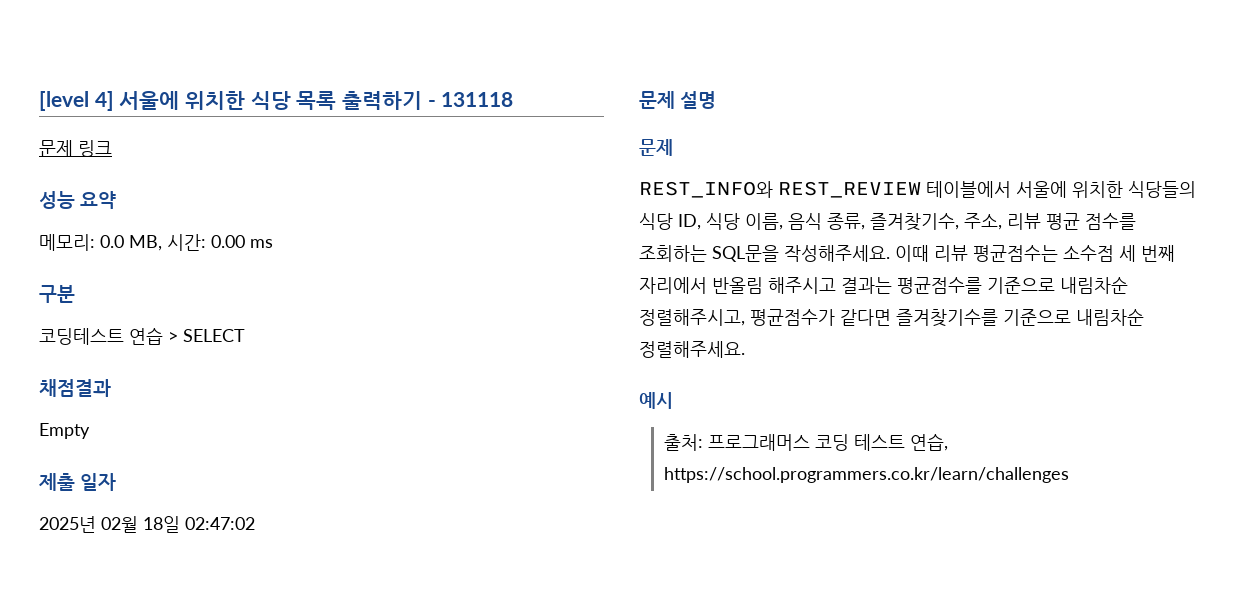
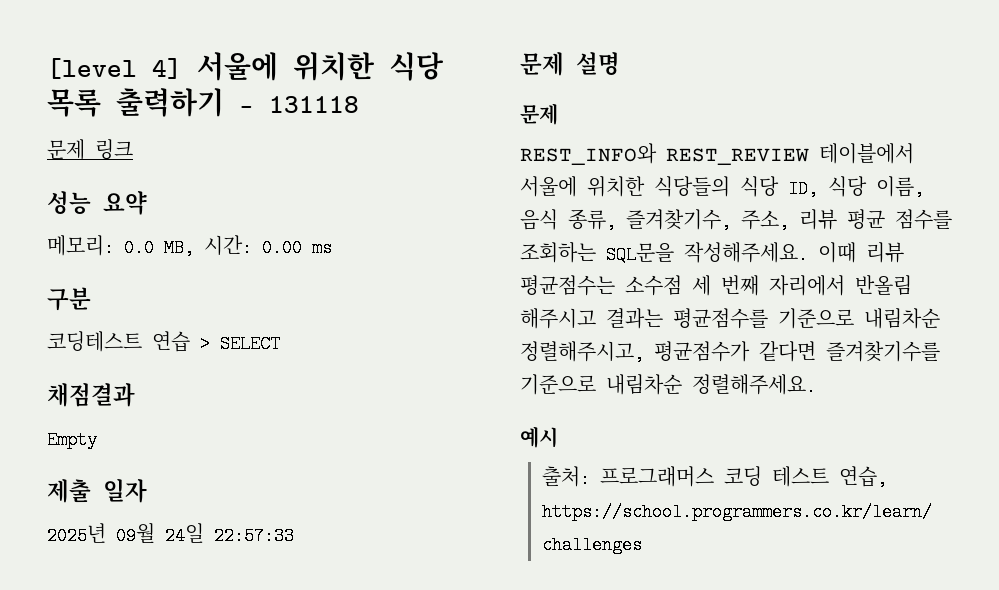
- 2025년 02월 18일 02:47:02
+ 2025년 09월 24일 22:57:33

